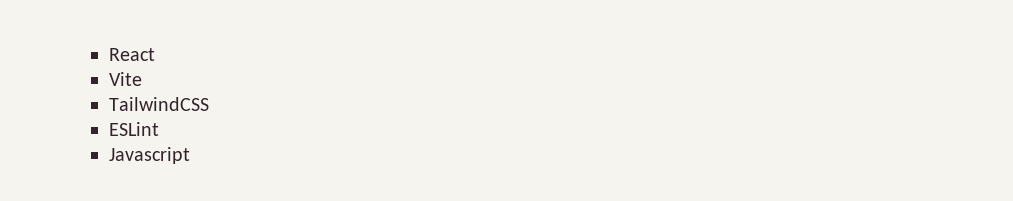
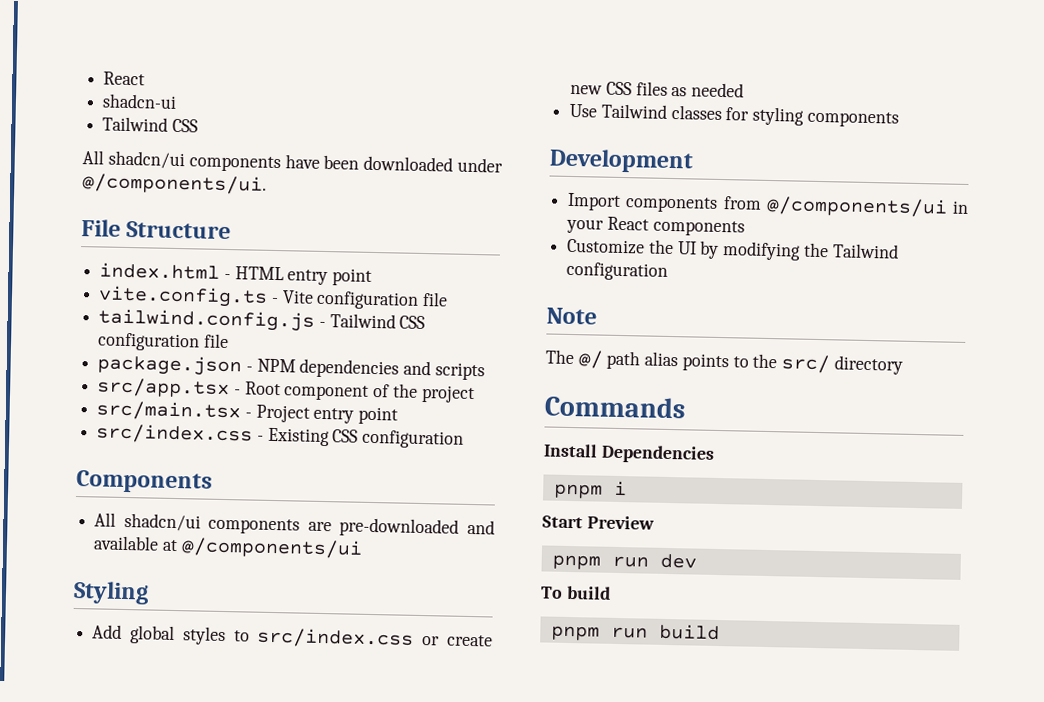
- Vite
- TailwindCSS
- ESLint
- Javascript
+ shadcn-ui
+ Tailwind CSS
+ All shadcn/ui components have been downloaded under @/components/ui.
+ File Structure
+ index.html - HTML entry point
+ vite.config.ts - Vite configuration file
+ tailwind.config.js - Tailwind CSS configuration file
+ package.json - NPM dependencies and scripts
+ src/app.tsx - Root component of the project
+ src/main.tsx - Project entry point
+ src/index.css - Existing CSS configuration
+ Components
+ All shadcn/ui components are pre-downloaded and available at @/components/ui
+ Styling
+ Add global styles to src/index.css or create new CSS files as needed
+ Use Tailwind classes for styling components
+ Development
+ Import components from @/components/ui in your React components
+ Customize the UI by modifying the Tailwind configuration
+ Note
+ The @/ path alias points to the src/ directory
+ Commands
+ Install Dependencies
+ pnpm i
+ Start Preview
+ pnpm run dev
+ To build
+ pnpm run build

